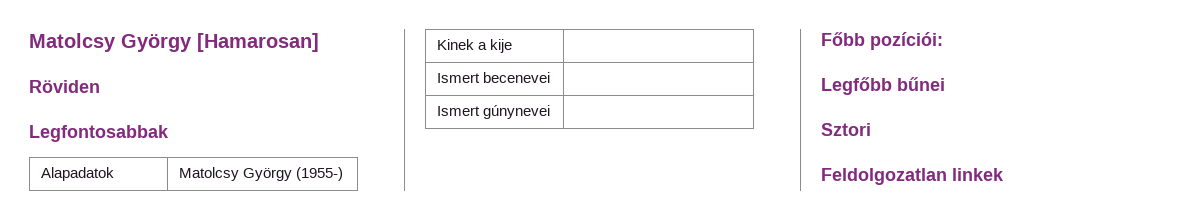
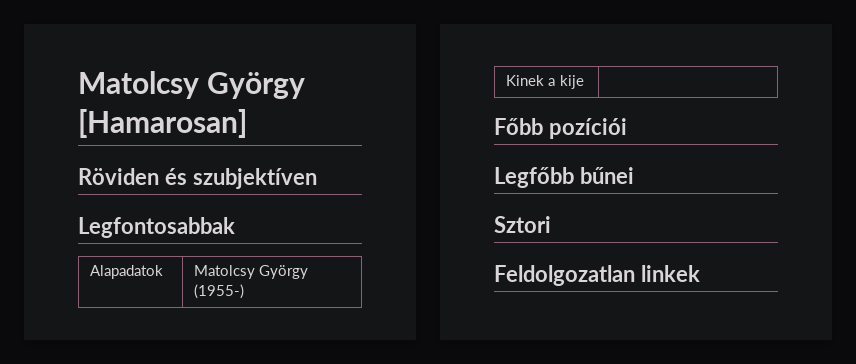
- Röviden
+ Röviden és szubjektíven
- Ismert becenevei |
- Ismert gúnynevei |
- Főbb pozíciói:
+ Főbb pozíciói

